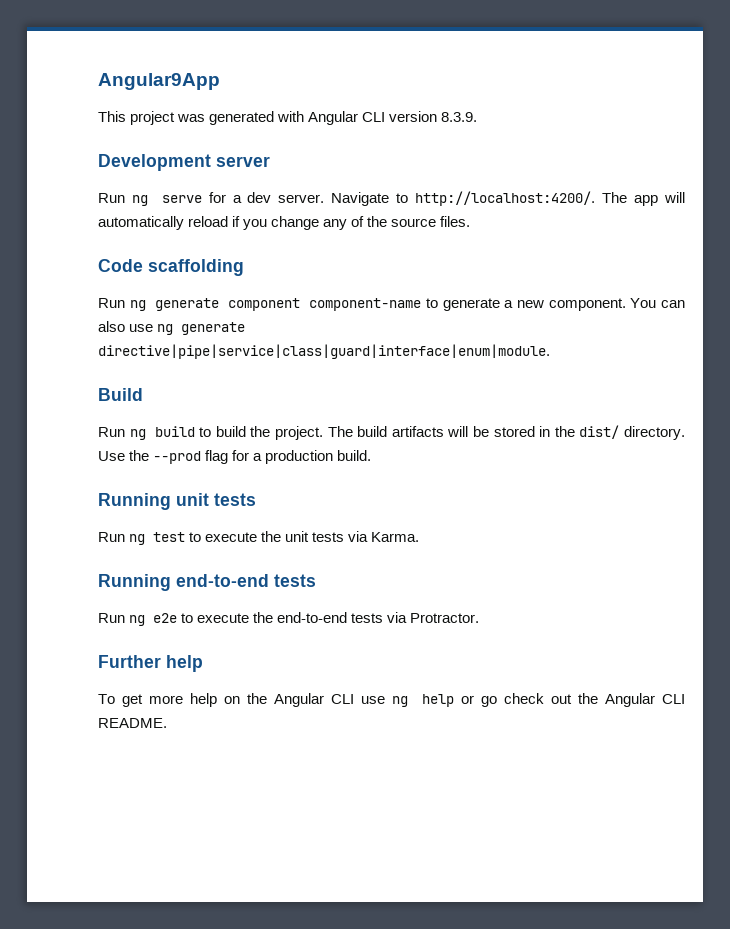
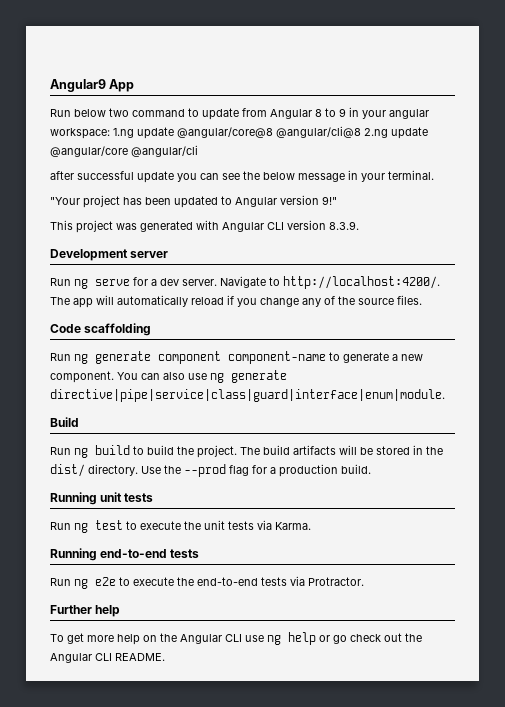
- Angular9App
+ Angular9 App
+ Run below two command to update from Angular 8 to 9 in your angular workspace: 1.ng update @angular/core@8 @angular/cli@8 2.ng update @angular/core @angular/cli
+ after successful update you can see the below message in your terminal.
+ "Your project has been updated to Angular version 9!"

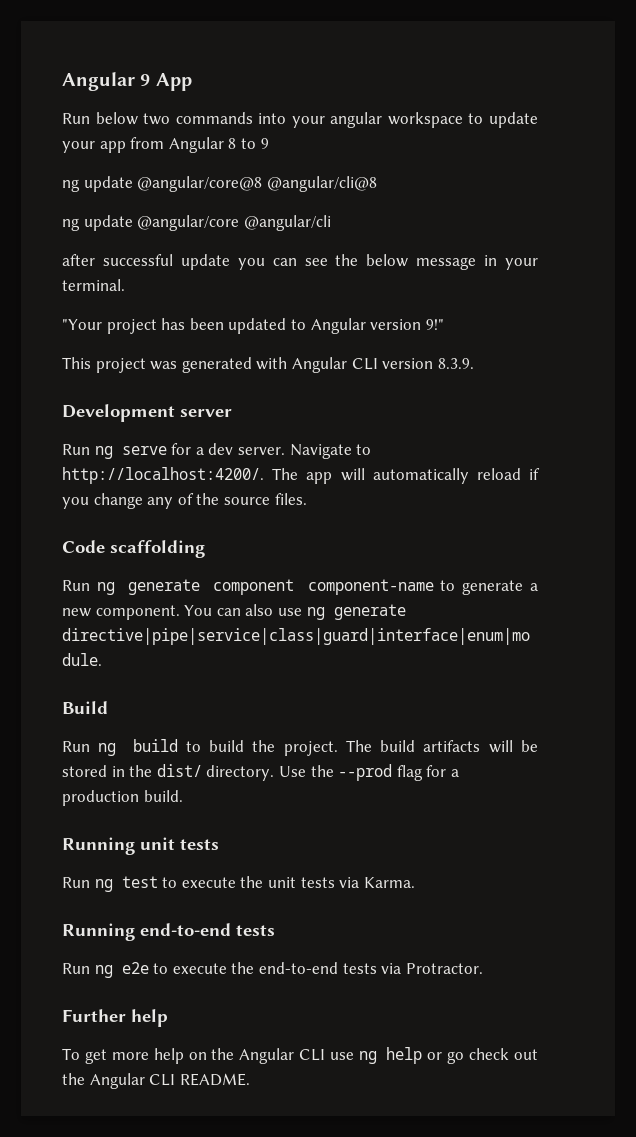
- Angular9 App
+ Angular 9 App
- Run below two command to update from Angular 8 to 9 in your angular workspace: 1.ng update @angular/core@8 @angular/cli@8 2.ng update @angular/core @angular/cli
+ Run below two commands into your angular workspace to update your app from Angular 8 to 9
+ ng update @angular/core@8 @angular/cli@8
+ ng update @angular/core @angular/cli

